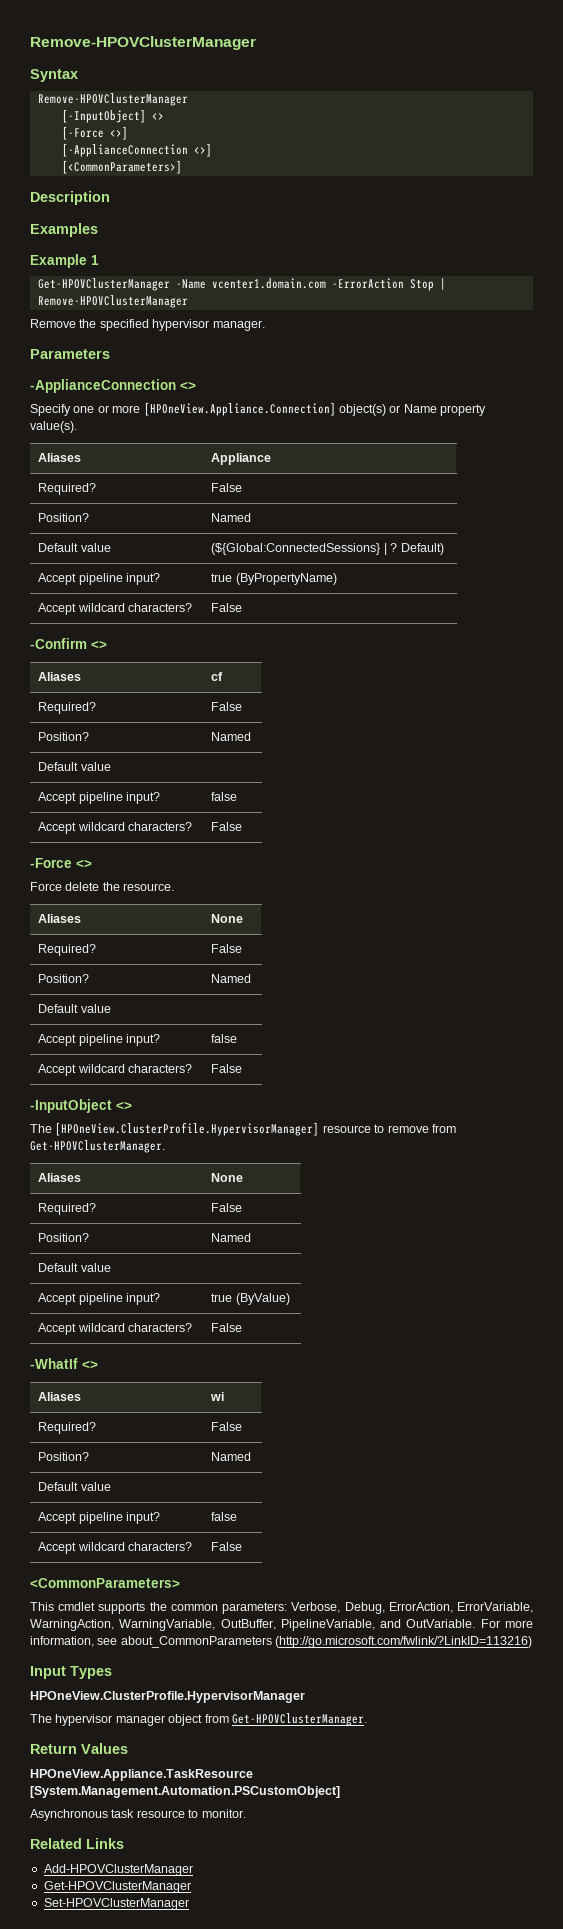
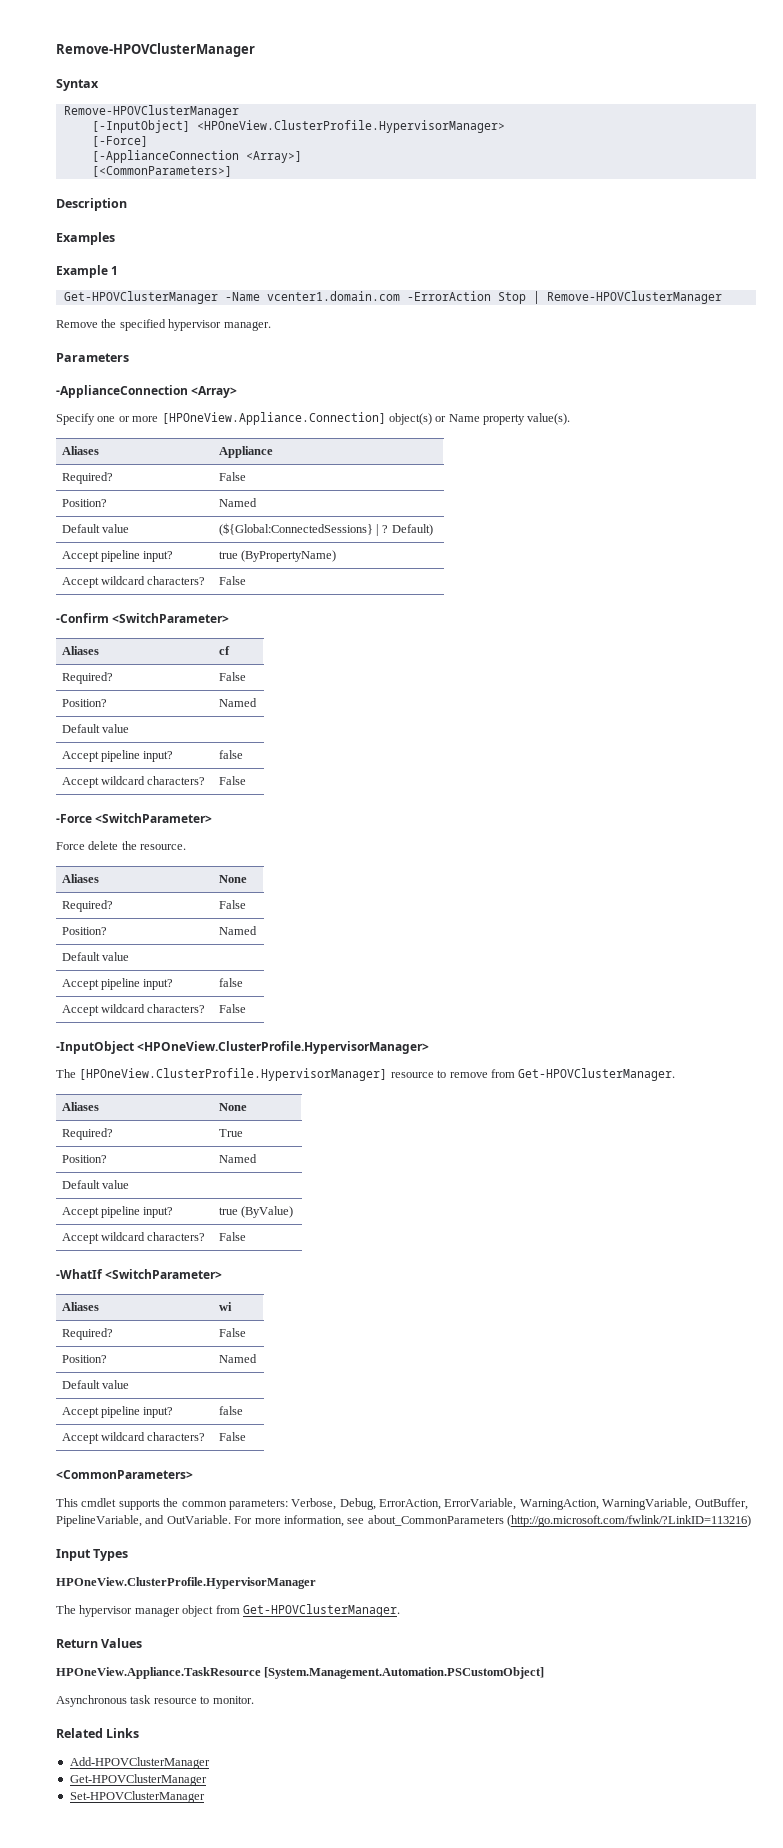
- [-InputObject] <>
- [-Force <>]
+ [-InputObject] <HPOneView.ClusterProfile.HypervisorManager>
+ [-Force]
- [-ApplianceConnection <>]
+ [-ApplianceConnection <Array>]
- -ApplianceConnection <>
+ -ApplianceConnection <Array>
- -Confirm <>
+ -Confirm <SwitchParameter>
- -Force <>
+ -Force <SwitchParameter>
- -InputObject <>
+ -InputObject <HPOneView.ClusterProfile.HypervisorManager>
  The [HPOneView.ClusterProfile.HypervisorManager] resource to remove from Get-HPOVClusterManager.
  Aliases | None
- Required? | False
+ Required? | True
- -WhatIf <>
+ -WhatIf <SwitchParameter>

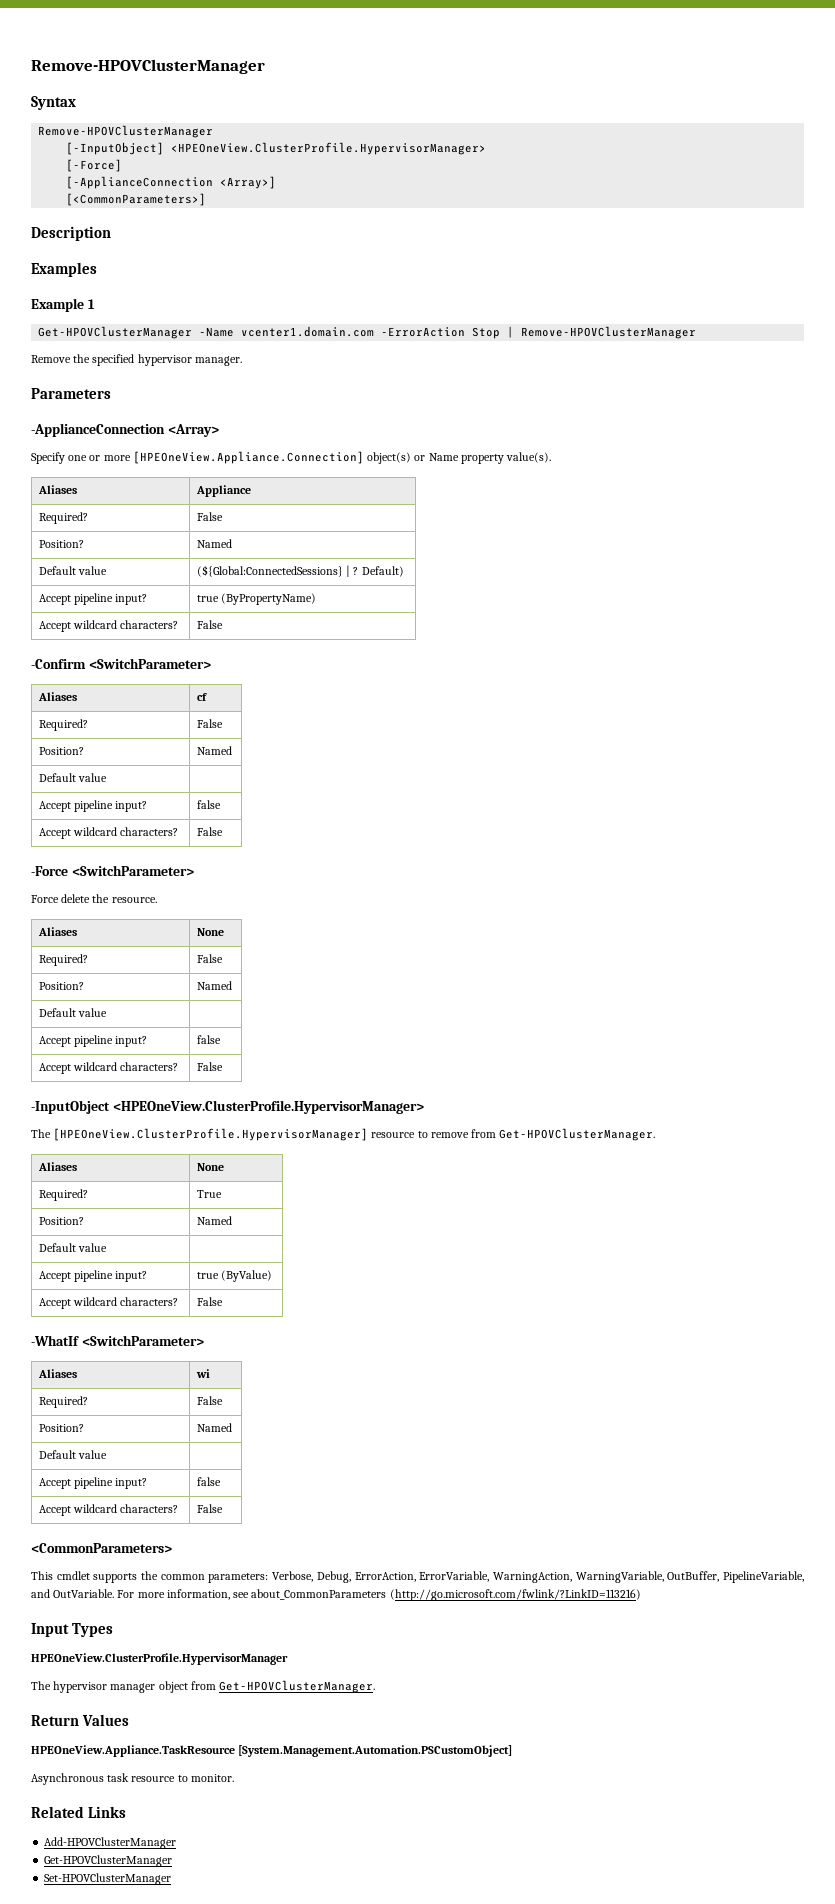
- [-InputObject] <HPOneView.ClusterProfile.HypervisorManager>
+ [-InputObject] <HPEOneView.ClusterProfile.HypervisorManager>
- Specify one or more [HPOneView.Appliance.Connection] object(s) or Name property value(s).
+ Specify one or more [HPEOneView.Appliance.Connection] object(s) or Name property value(s).
- -InputObject <HPOneView.ClusterProfile.HypervisorManager>
- The [HPOneView.ClusterProfile.HypervisorManager] resource to remove from Get-HPOVClusterManager.
+ -InputObject <HPEOneView.ClusterProfile.HypervisorManager>
+ The [HPEOneView.ClusterProfile.HypervisorManager] resource to remove from Get-HPOVClusterManager.
- HPOneView.ClusterProfile.HypervisorManager
+ HPEOneView.ClusterProfile.HypervisorManager
- HPOneView.Appliance.TaskResource [System.Management.Automation.PSCustomObject]
+ HPEOneView.Appliance.TaskResource [System.Management.Automation.PSCustomObject]

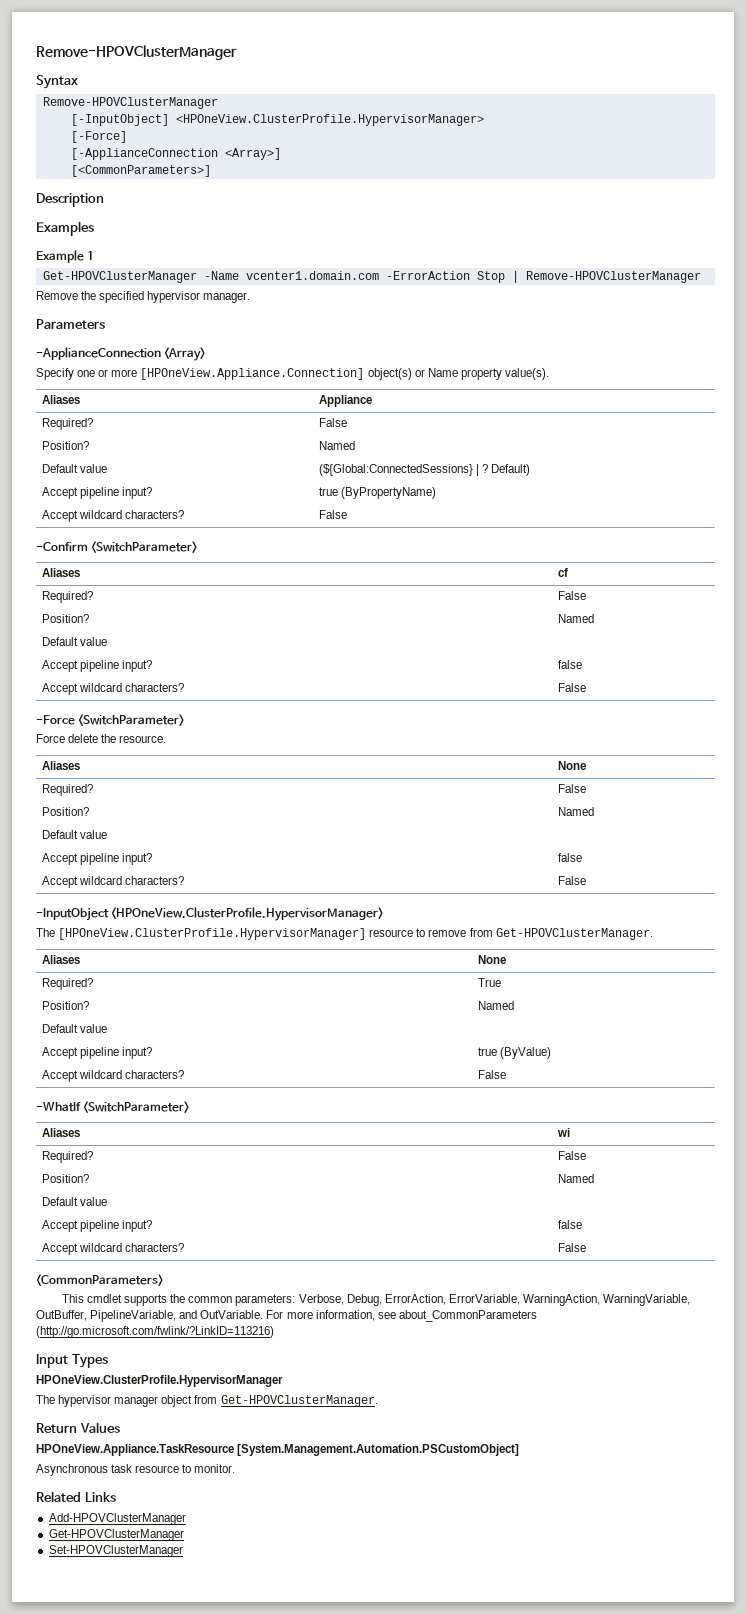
- [-InputObject] <HPEOneView.ClusterProfile.HypervisorManager>
+ [-InputObject] <HPOneView.ClusterProfile.HypervisorManager>
- Specify one or more [HPEOneView.Appliance.Connection] object(s) or Name property value(s).
+ Specify one or more [HPOneView.Appliance.Connection] object(s) or Name property value(s).
- -InputObject <HPEOneView.ClusterProfile.HypervisorManager>
- The [HPEOneView.ClusterProfile.HypervisorManager] resource to remove from Get-HPOVClusterManager.
+ -InputObject <HPOneView.ClusterProfile.HypervisorManager>
+ The [HPOneView.ClusterProfile.HypervisorManager] resource to remove from Get-HPOVClusterManager.
- HPEOneView.ClusterProfile.HypervisorManager
+ HPOneView.ClusterProfile.HypervisorManager
- HPEOneView.Appliance.TaskResource [System.Management.Automation.PSCustomObject]
+ HPOneView.Appliance.TaskResource [System.Management.Automation.PSCustomObject]

